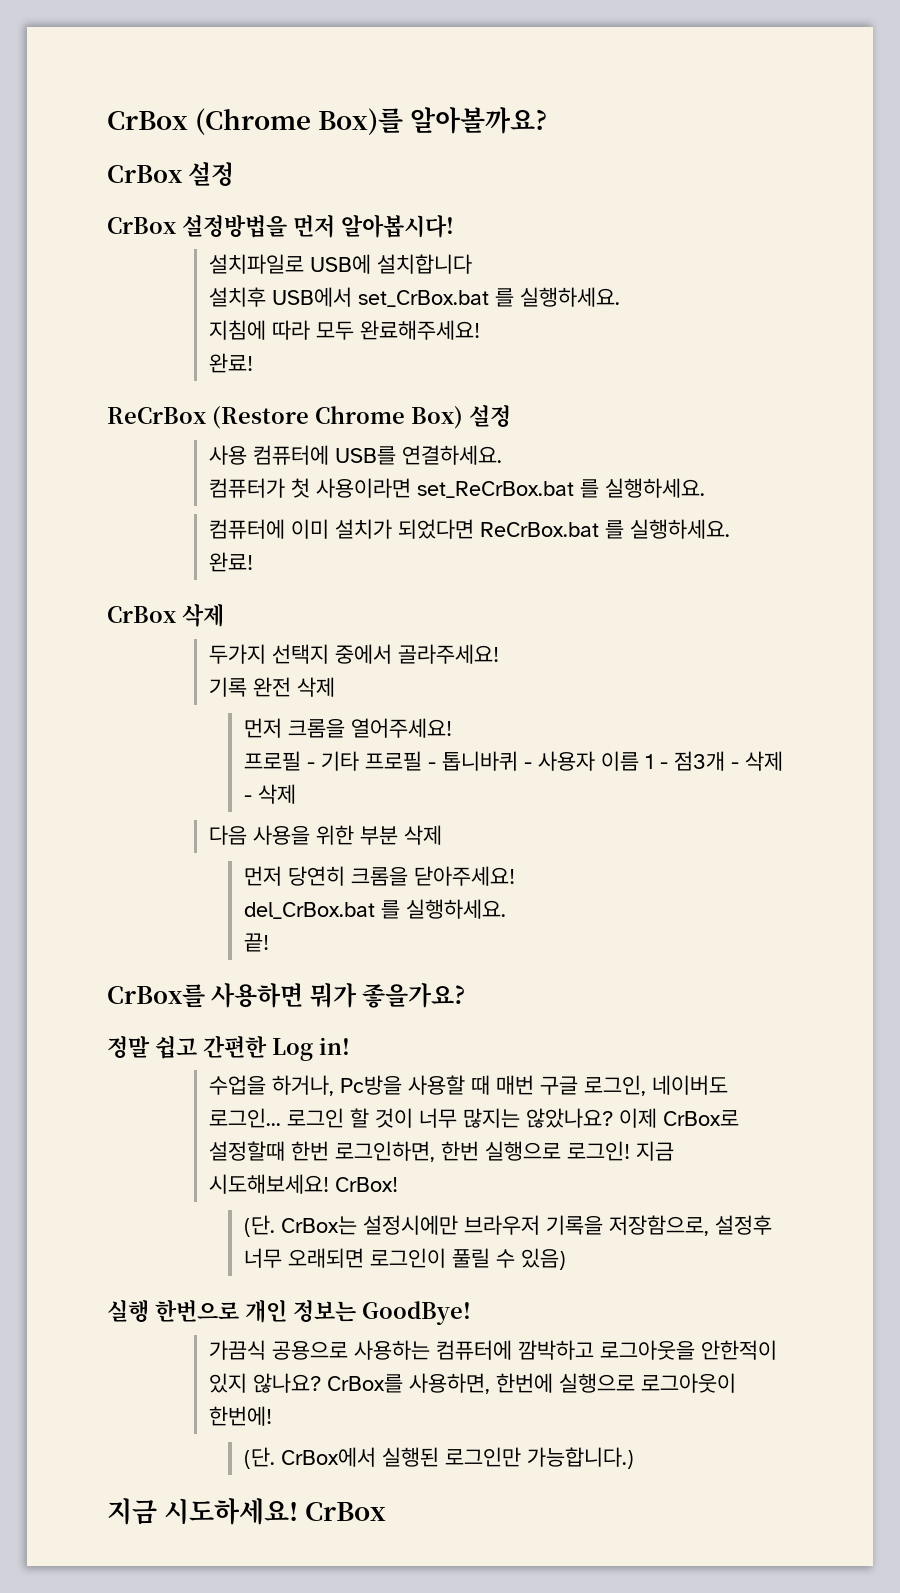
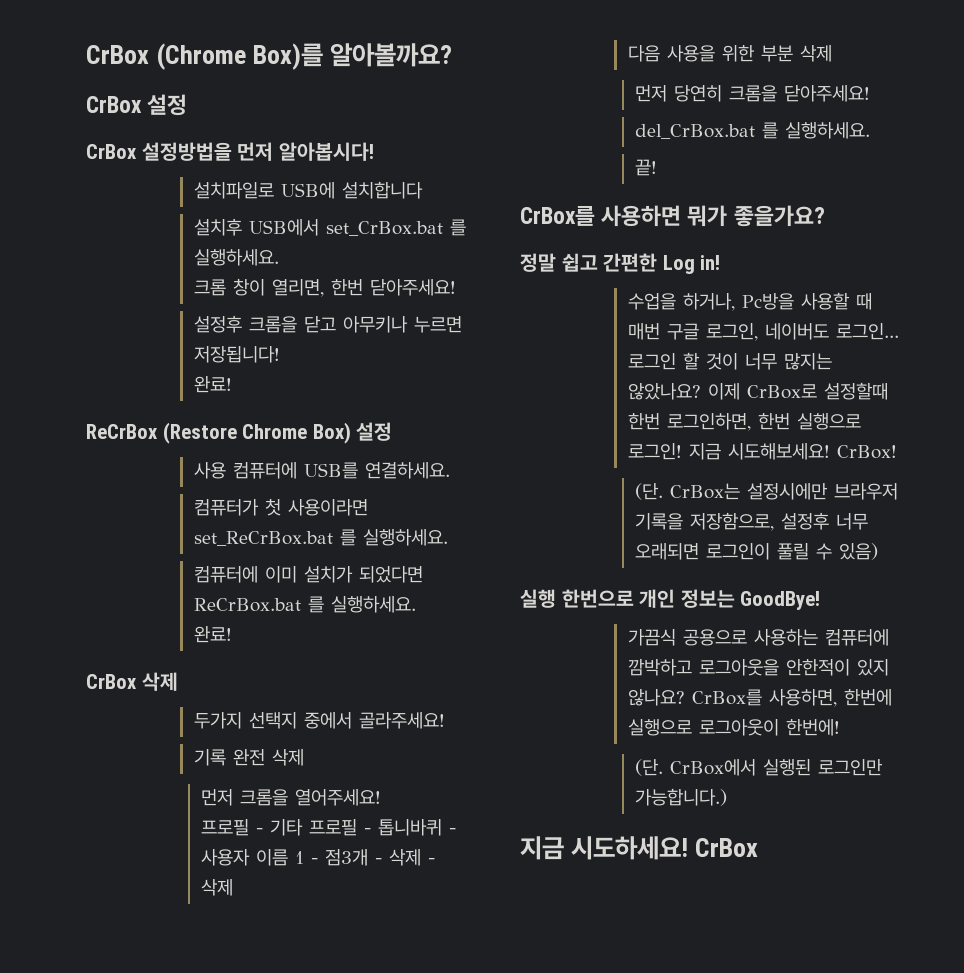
- 지침에 따라 모두 완료해주세요!
+ 크롬 창이 열리면, 한번 닫아주세요!
+ 설정후 크롬을 닫고 아무키나 누르면 저장됩니다!

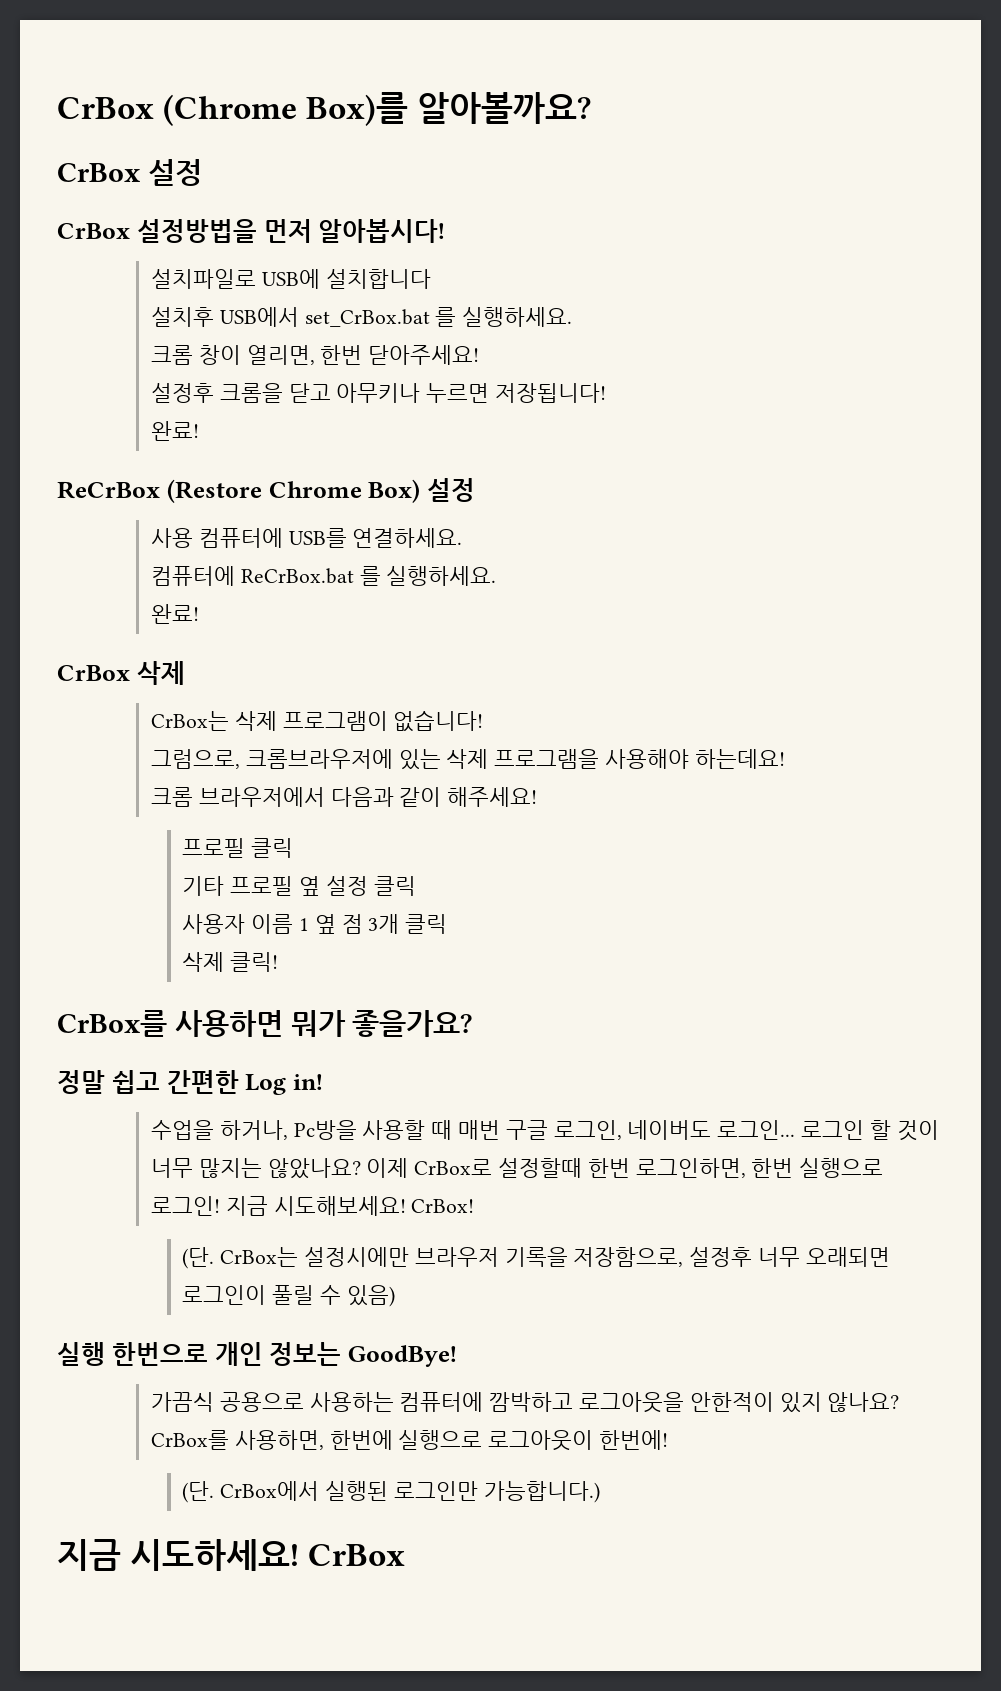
- 컴퓨터가 첫 사용이라면 set_ReCrBox.bat 를 실행하세요.
- 컴퓨터에 이미 설치가 되었다면 ReCrBox.bat 를 실행하세요.
+ 컴퓨터에 ReCrBox.bat 를 실행하세요.
- 두가지 선택지 중에서 골라주세요!
- 기록 완전 삭제
- 먼저 크롬을 열어주세요!
- 프로필 - 기타 프로필 - 톱니바퀴 - 사용자 이름 1 - 점3개 - 삭제 - 삭제
- 다음 사용을 위한 부분 삭제
- 먼저 당연히 크롬을 닫아주세요!
- del_CrBox.bat 를 실행하세요.
- 끝!
+ CrBox는 삭제 프로그램이 없습니다!
+ 그럼으로, 크롬브라우저에 있는 삭제 프로그램을 사용해야 하는데요!
+ 크롬 브라우저에서 다음과 같이 해주세요!
+ 프로필 클릭
+ 기타 프로필 옆 설정 클릭
+ 사용자 이름 1 옆 점 3개 클릭
+ 삭제 클릭!

